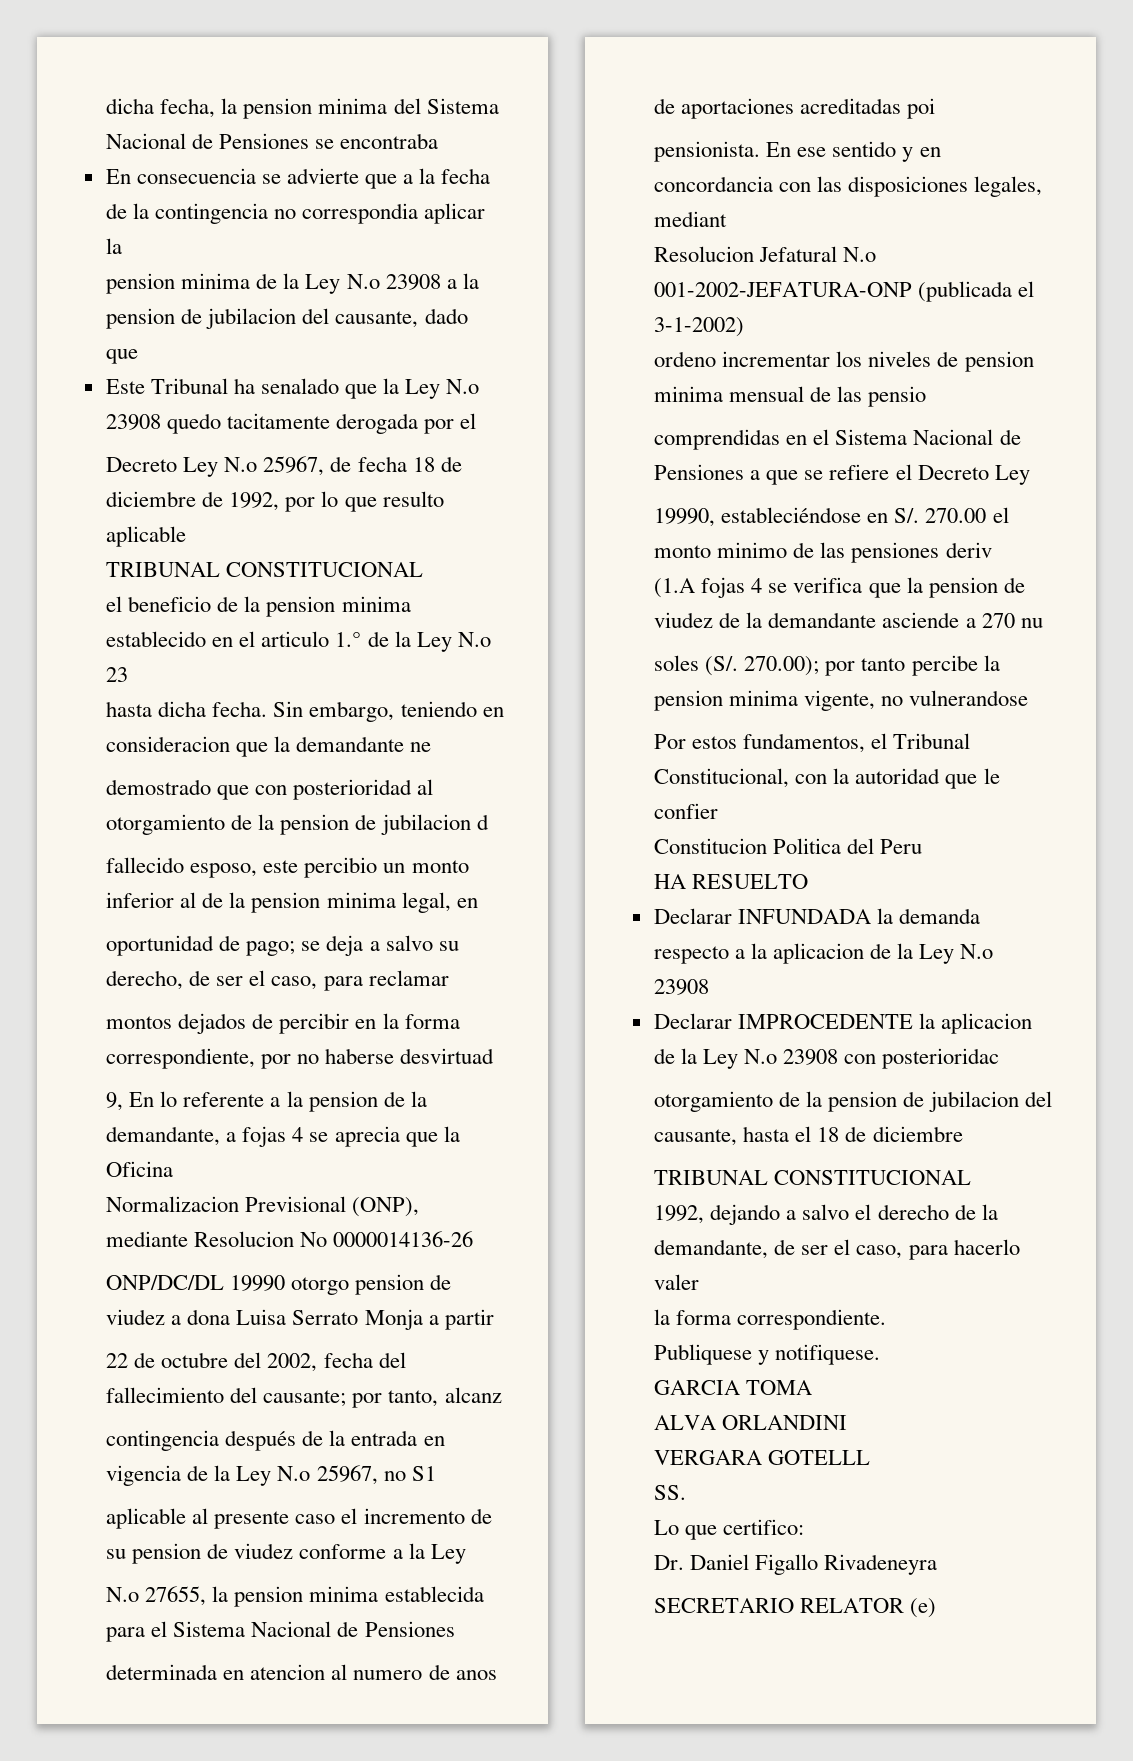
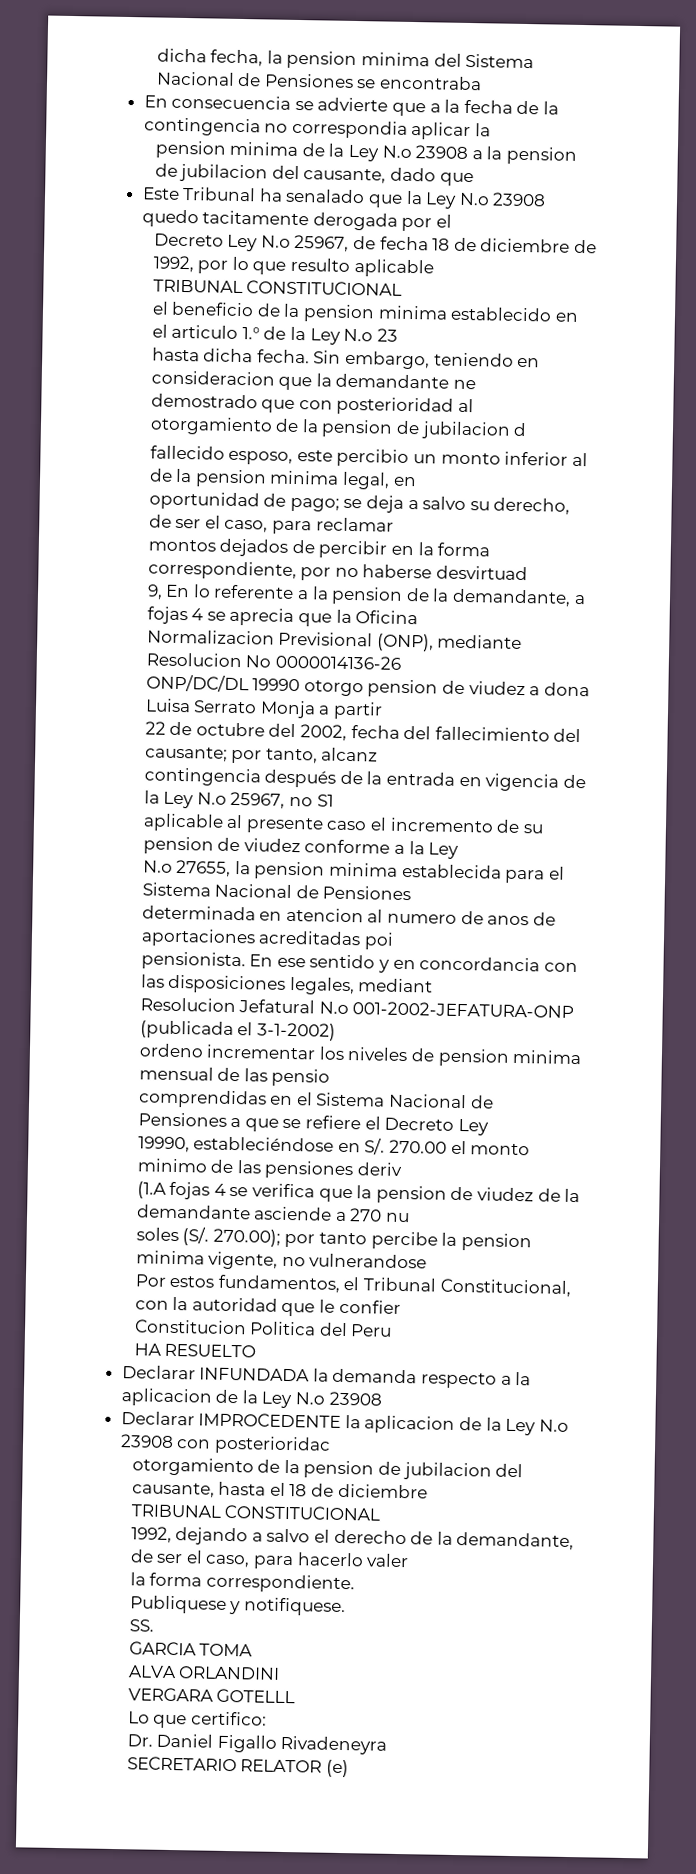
+ SS.
- SS.

